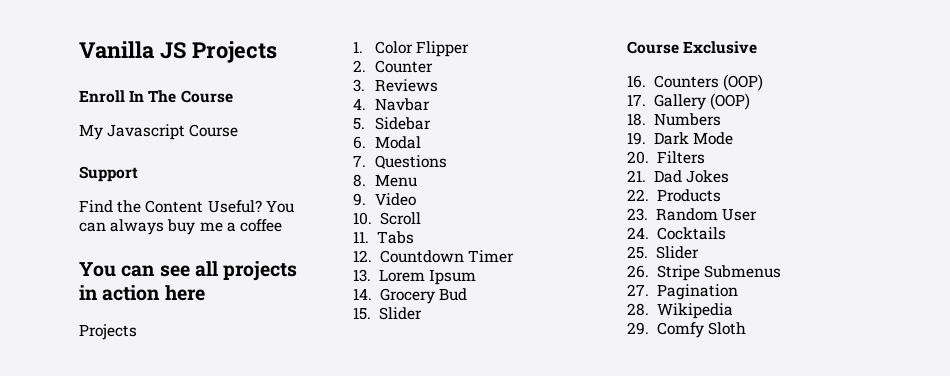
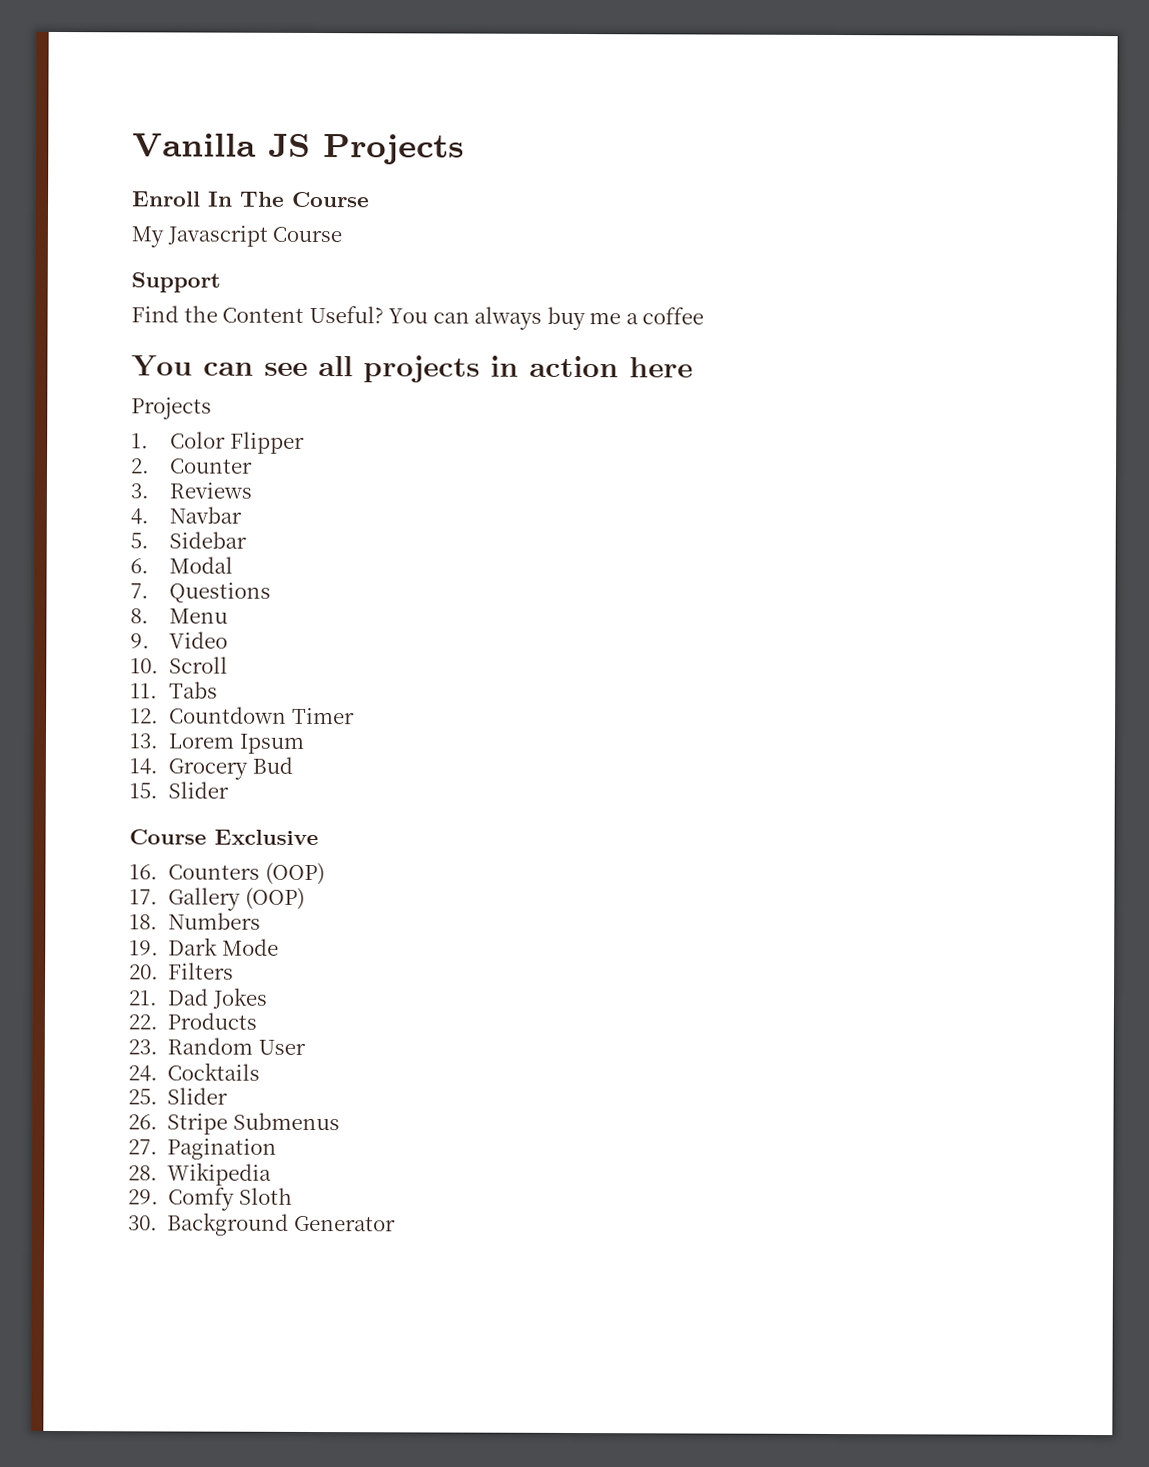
+ 30. Background Generator

